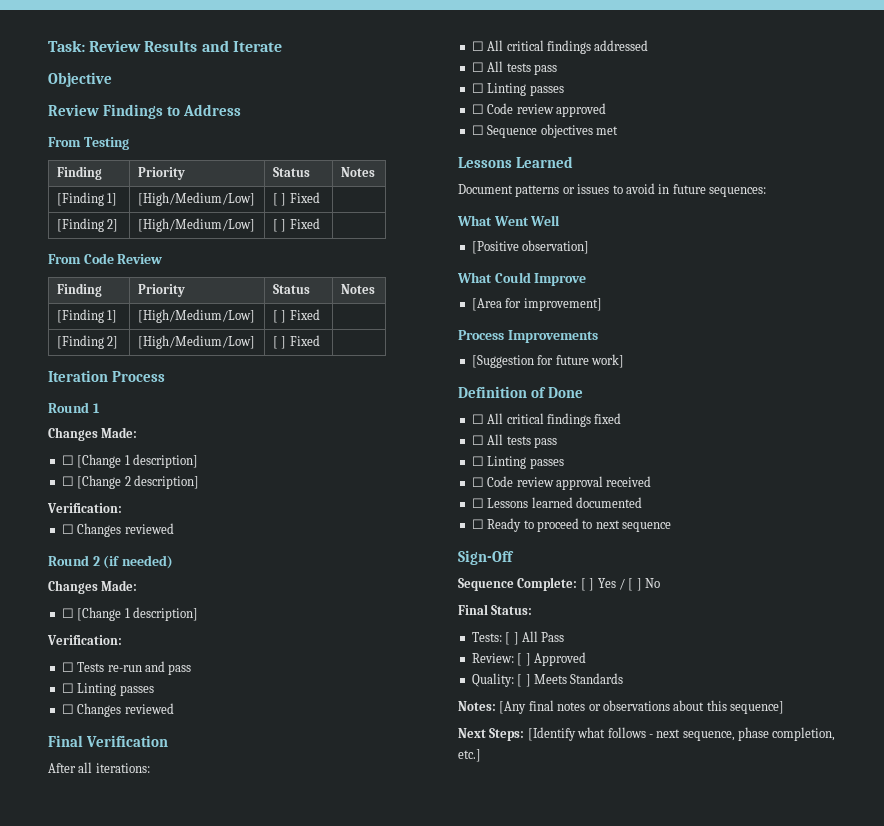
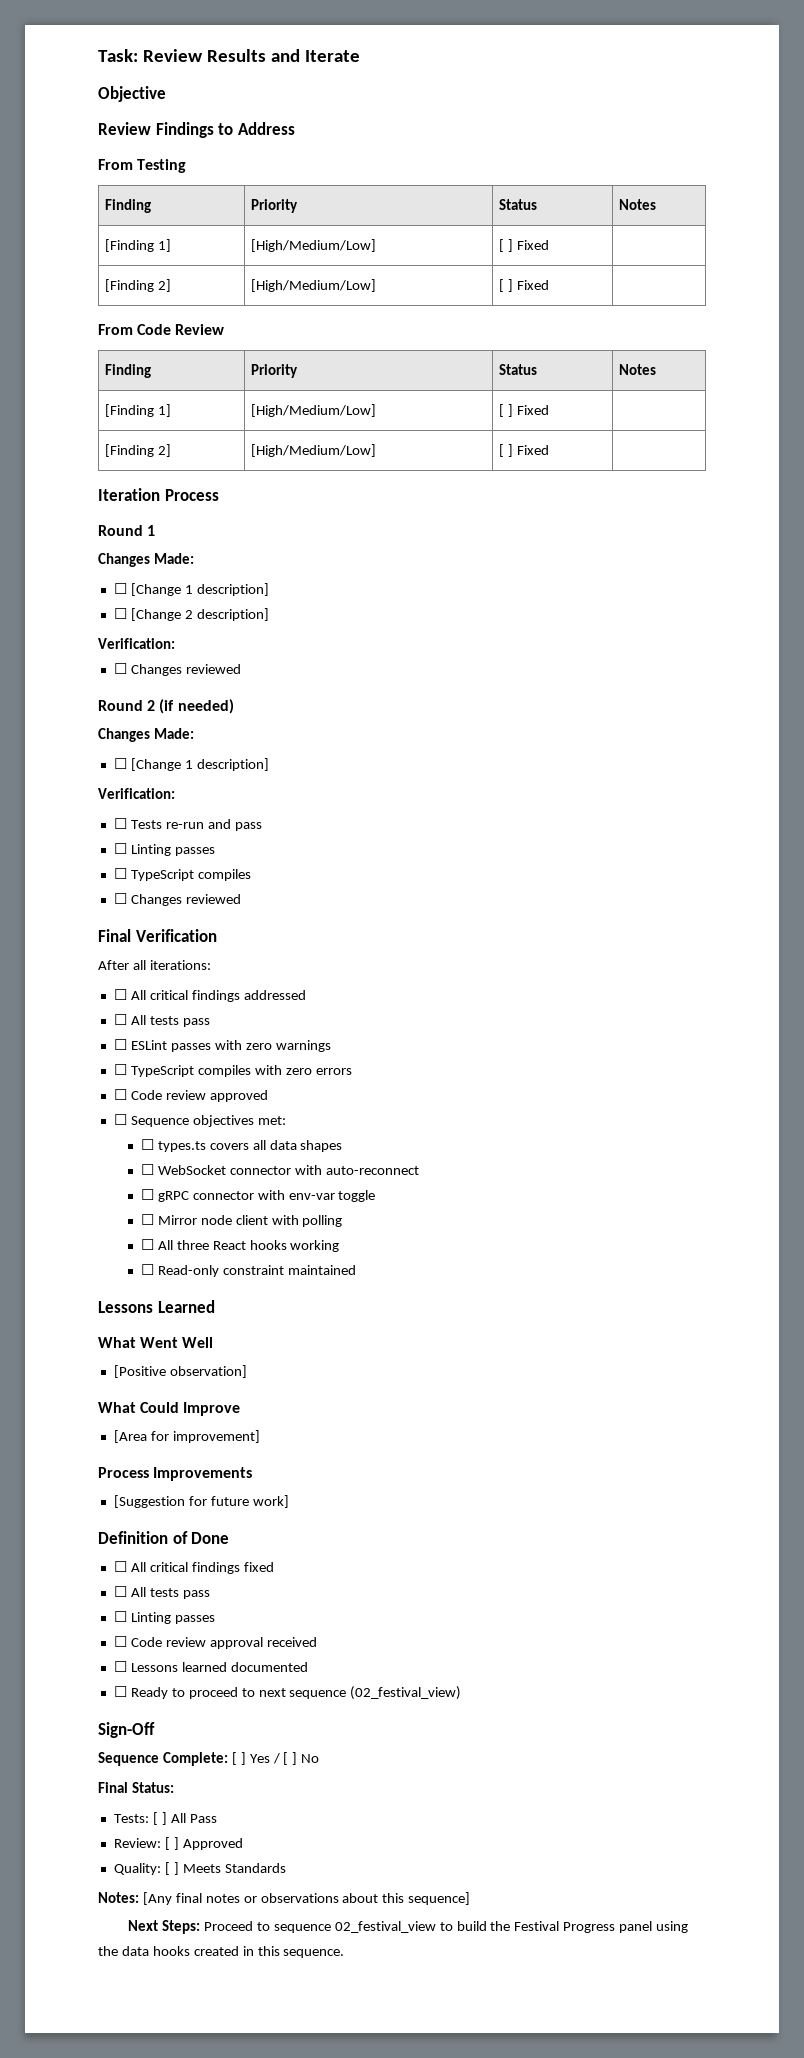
  ☐ Tests re-run and pass
  ☐ Linting passes
+ ☐ TypeScript compiles
  ☐ All critical findings addressed
  ☐ All tests pass
- ☐ Linting passes
+ ☐ ESLint passes with zero warnings
+ ☐ TypeScript compiles with zero errors
- ☐ Sequence objectives met
+ ☐ Sequence objectives met:
+ ☐ types.ts covers all data shapes
+ ☐ WebSocket connector with auto-reconnect
+ ☐ gRPC connector with env-var toggle
+ ☐ Mirror node client with polling
+ ☐ All three React hooks working
+ ☐ Read-only constraint maintained
  Lessons Learned
- Document patterns or issues to avoid in future sequences:
- ☐ Ready to proceed to next sequence
+ ☐ Ready to proceed to next sequence (02_festival_view)
- Next Steps: [Identify what follows - next sequence, phase completion, etc.]
+ Next Steps: Proceed to sequence 02_festival_view to build the Festival Progress panel using the data hooks created in this sequence.

